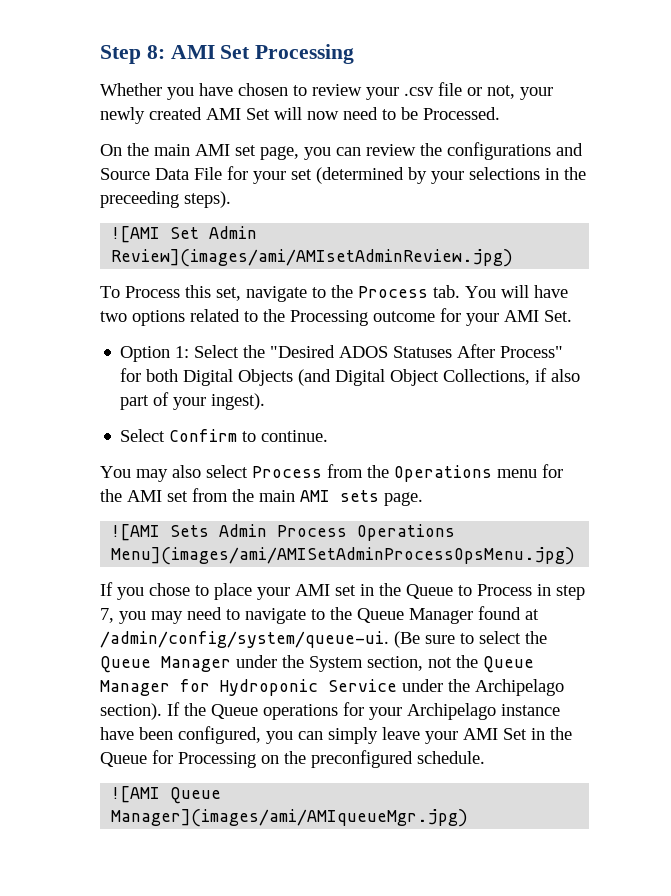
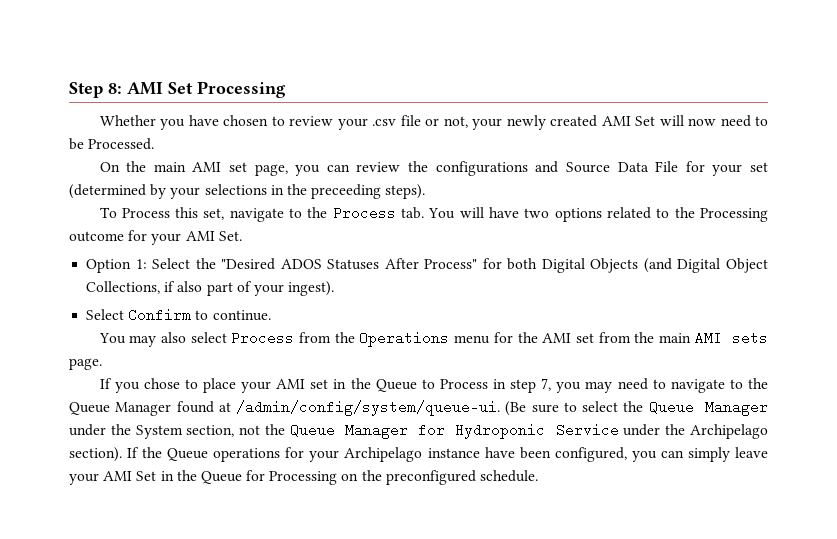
- ![AMI Set Admin Review](images/ami/AMIsetAdminReview.jpg)
- ![AMI Sets Admin Process Operations Menu](images/ami/AMISetAdminProcessOpsMenu.jpg)
- ![AMI Queue Manager](images/ami/AMIqueueMgr.jpg)

